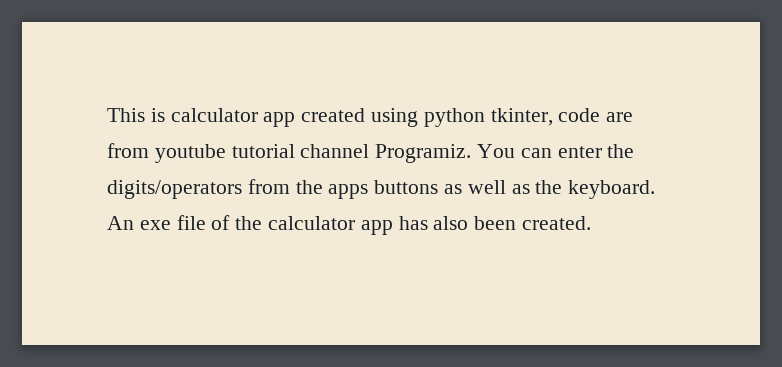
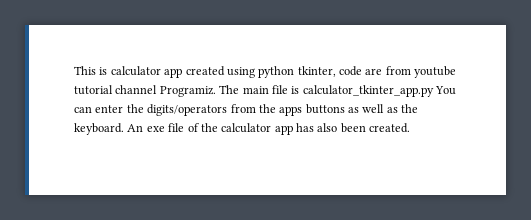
- You can enter the digits/operators from the apps buttons as well as the keyboard.
+ The main file is calculator_tkinter_app.py You can enter the digits/operators from the apps buttons as well as the keyboard.

